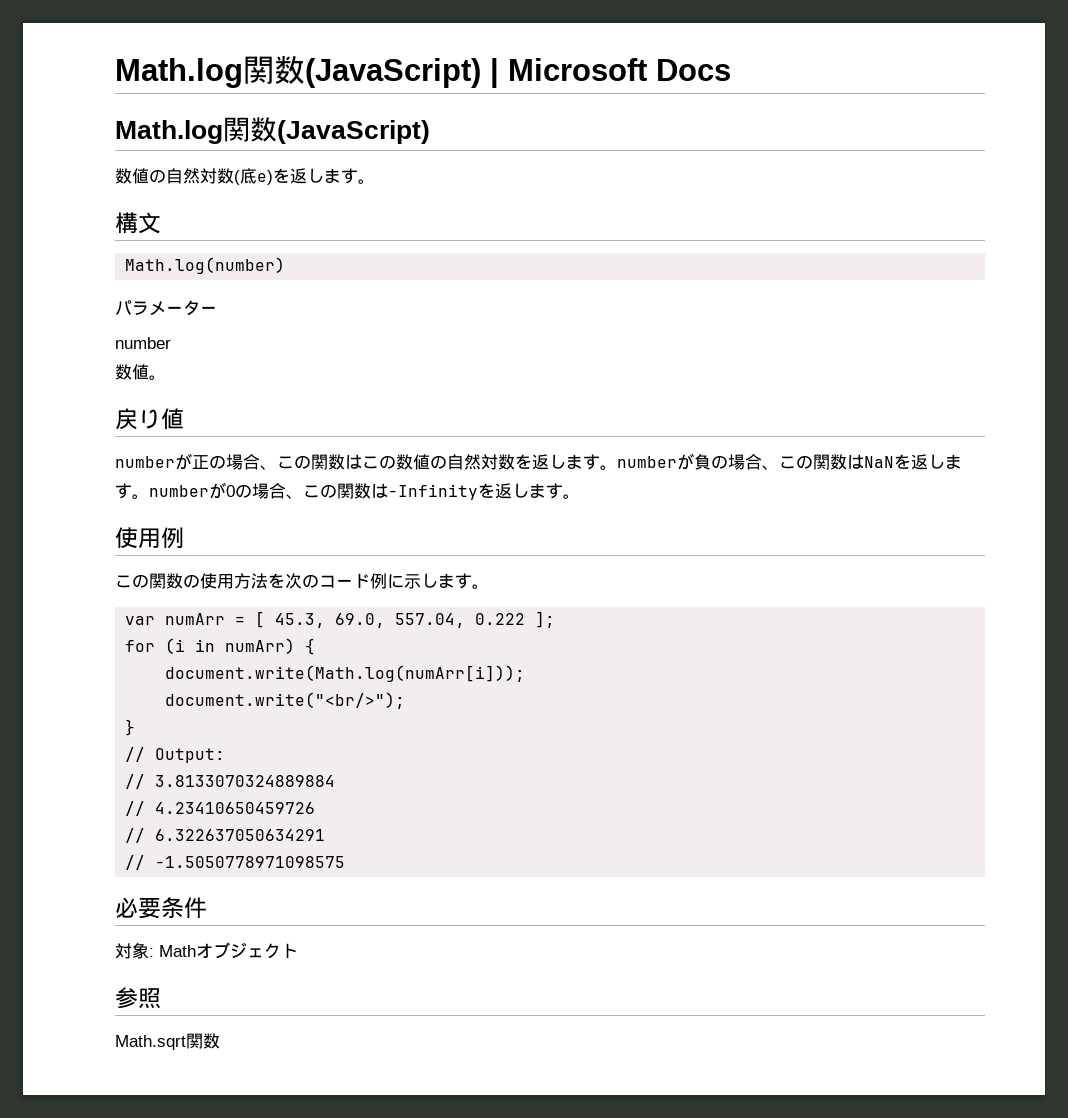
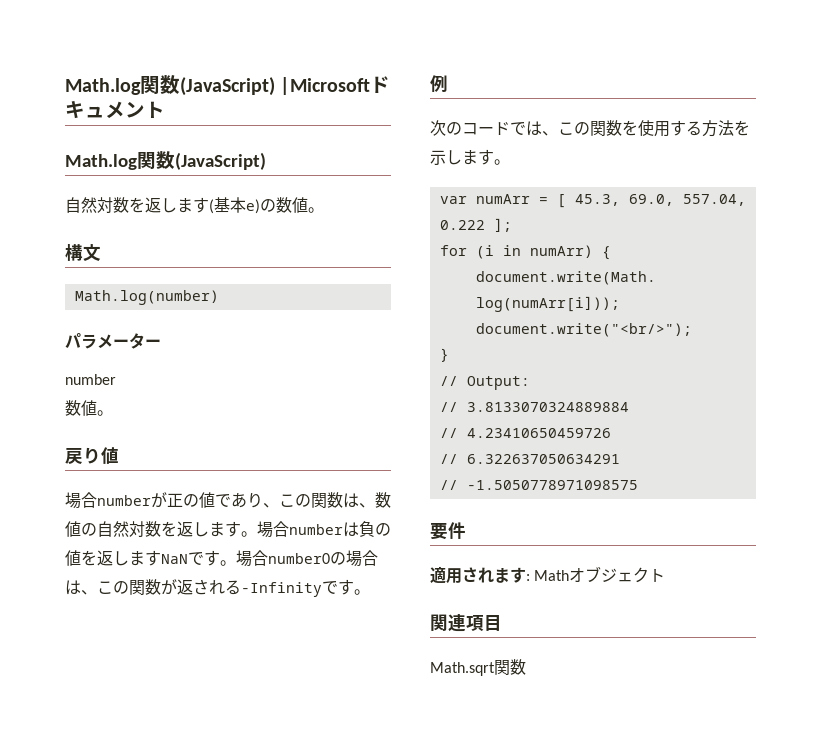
- Math.log関数(JavaScript) | Microsoft Docs
+ Math.log関数(JavaScript) |Microsoftドキュメント
- 数値の自然対数(底e)を返します。
+ 自然対数を返します(基本e)の数値。
- numberが正の場合、この関数はこの数値の自然対数を返します。numberが負の場合、この関数はNaNを返します。numberが0の場合、この関数は-Infinityを返します。
- 使用例
- この関数の使用方法を次のコード例に示します。
+ 場合numberが正の値であり、この関数は、数値の自然対数を返します。場合numberは負の値を返しますNaNです。場合number0の場合は、この関数が返される-Infinityです。
+ 例
+ 次のコードでは、この関数を使用する方法を示します。
- 必要条件
+ 要件
- 対象: Mathオブジェクト
+ 適用されます: Mathオブジェクト
- 参照
+ 関連項目

